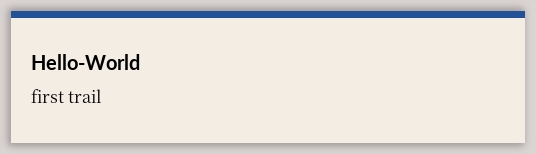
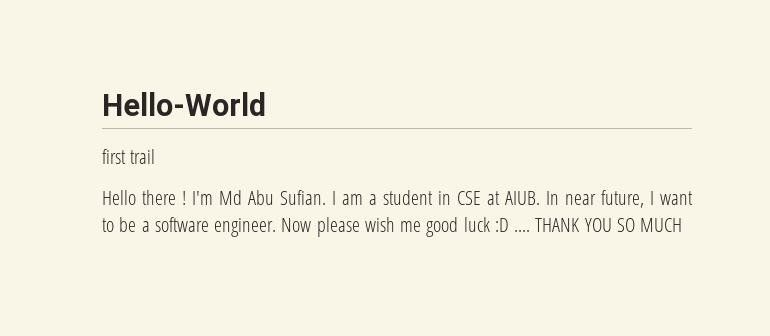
+ Hello there ! I'm Md Abu Sufian. I am a student in CSE at AIUB. In near future, I want to be a software engineer. Now please wish me good luck :D .... THANK YOU SO MUCH

